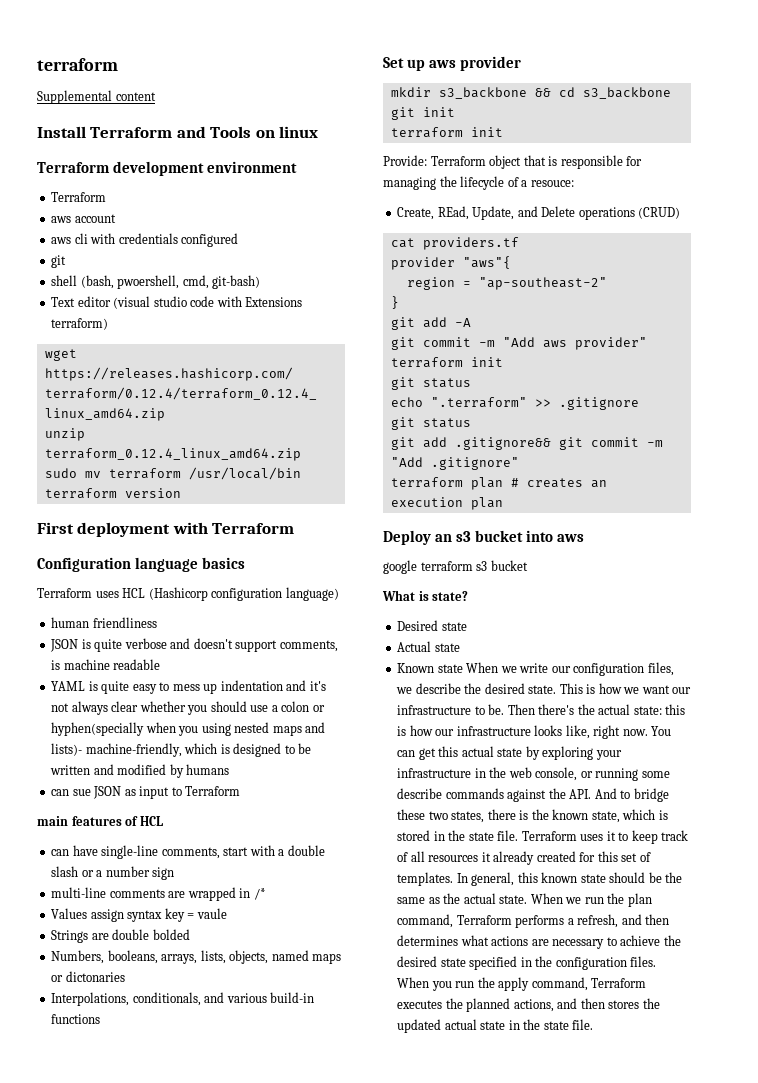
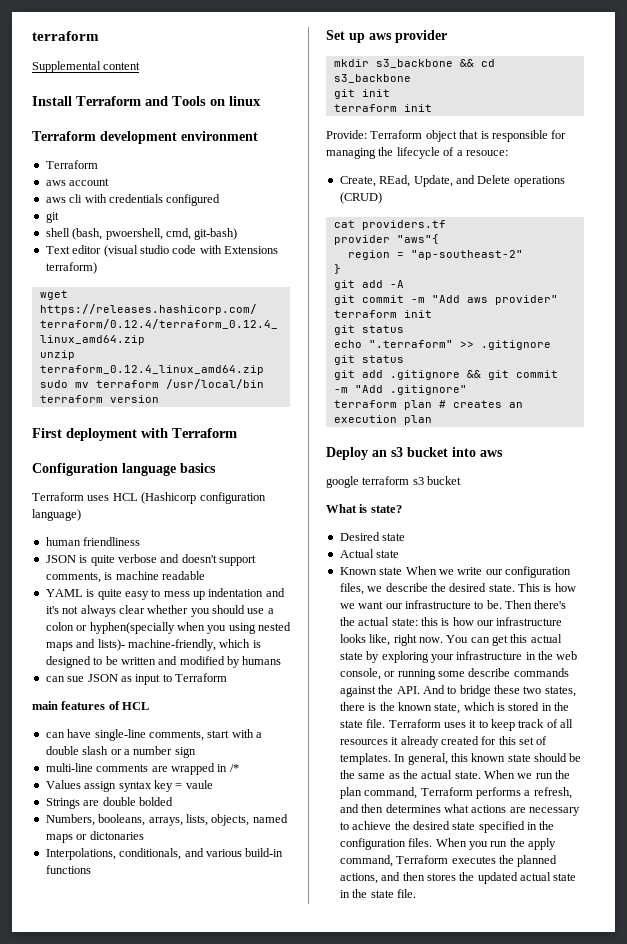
- git add .gitignore&& git commit -m "Add .gitignore"
+ git add .gitignore && git commit -m "Add .gitignore"

